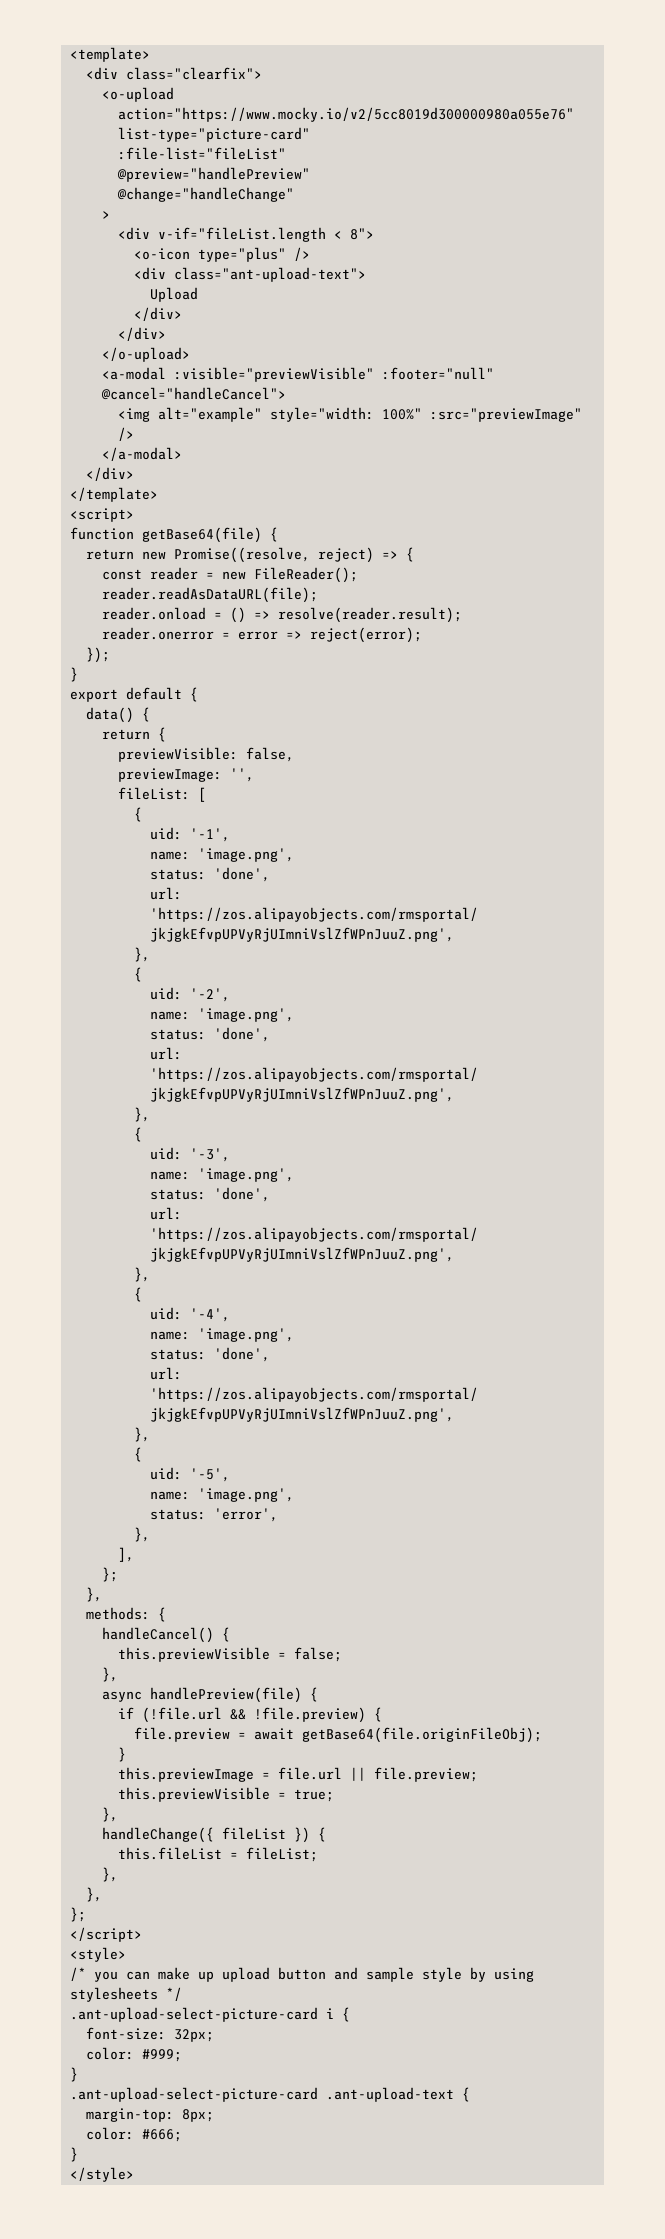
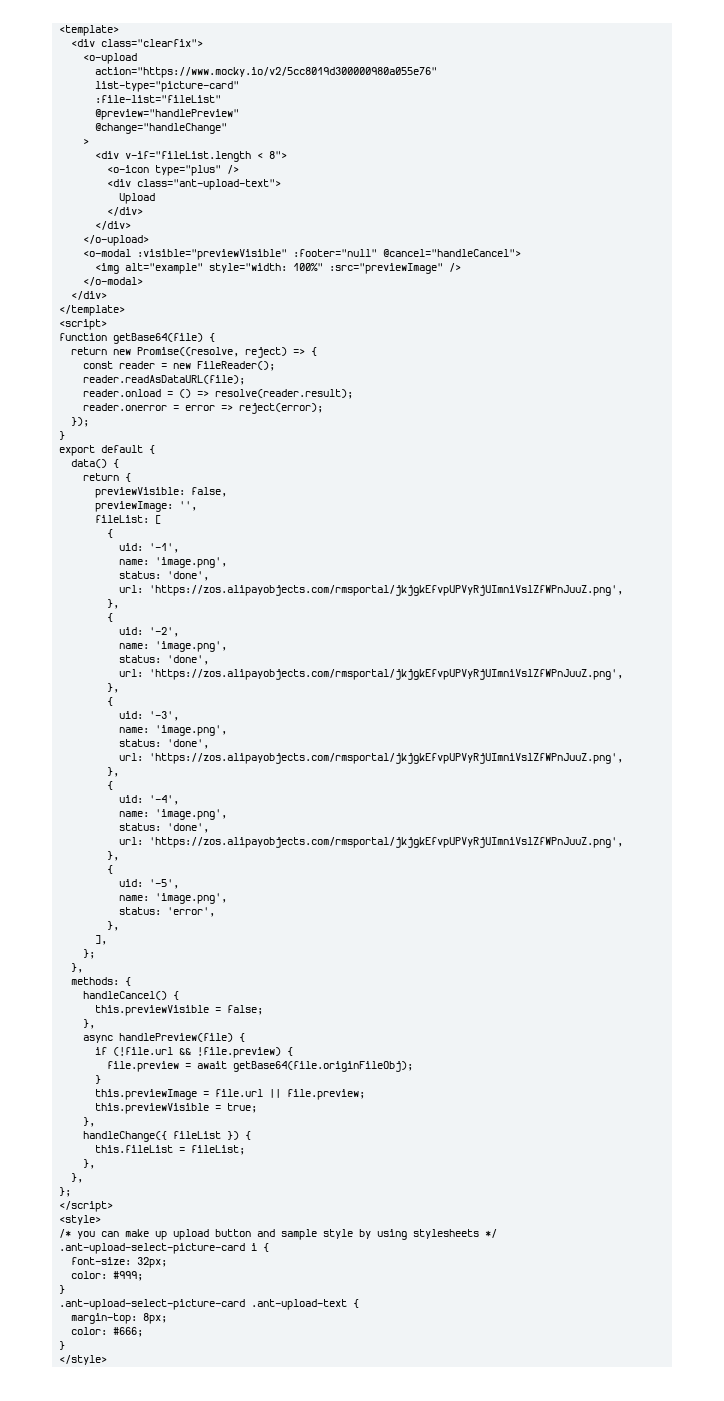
- <a-modal :visible="previewVisible" :footer="null" @cancel="handleCancel">
+ <o-modal :visible="previewVisible" :footer="null" @cancel="handleCancel">
- </a-modal>
+ </o-modal>

